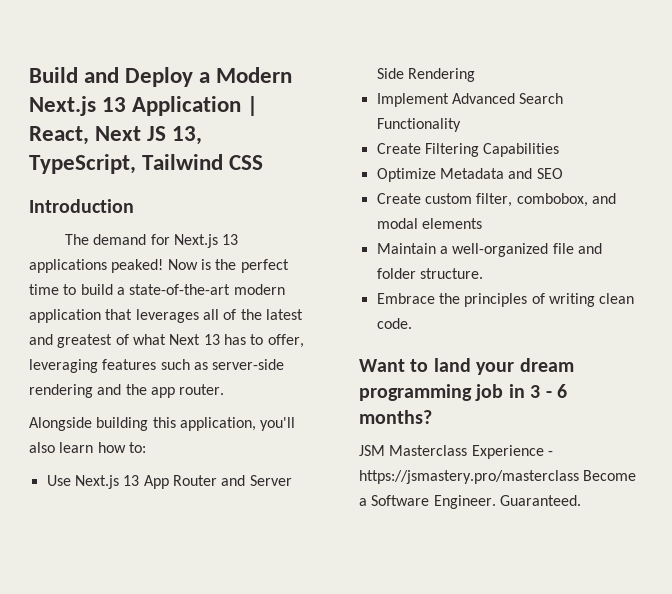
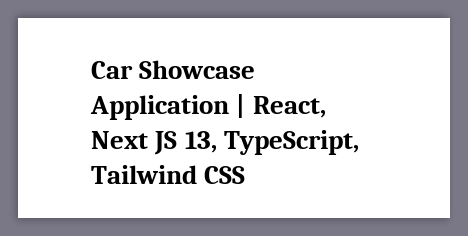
- Build and Deploy a Modern Next.js 13 Application | React, Next JS 13, TypeScript, Tailwind CSS
+ Car Showcase Application | React, Next JS 13, TypeScript, Tailwind CSS
- Introduction
- The demand for Next.js 13 applications peaked! Now is the perfect time to build a state-of-the-art modern application that leverages all of the latest and greatest of what Next 13 has to offer, leveraging features such as server-side rendering and the app router.
- Alongside building this application, you'll also learn how to:
- Use Next.js 13 App Router and Server Side Rendering
- Implement Advanced Search Functionality
- Create Filtering Capabilities
- Optimize Metadata and SEO
- Create custom filter, combobox, and modal elements
- Maintain a well-organized file and folder structure.
- Embrace the principles of writing clean code.
- Want to land your dream programming job in 3 - 6 months?
- JSM Masterclass Experience - https://jsmastery.pro/masterclass Become a Software Engineer. Guaranteed.

